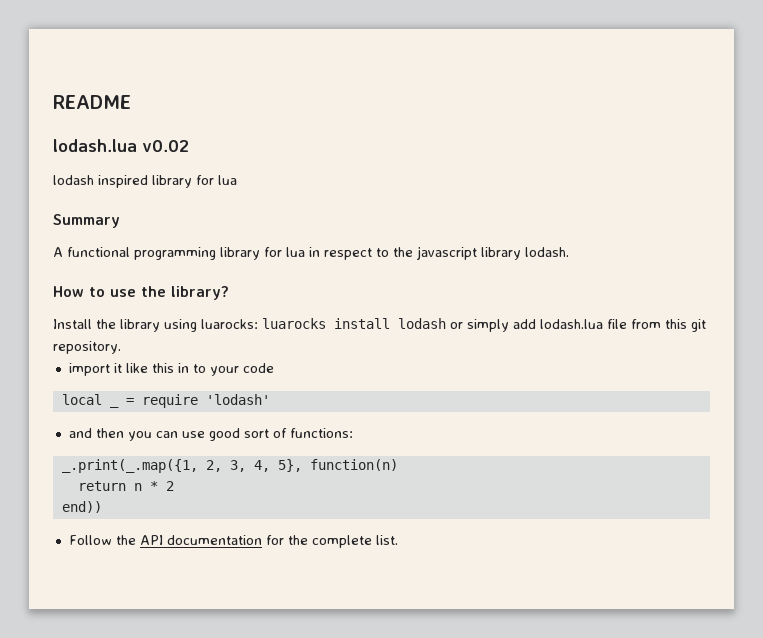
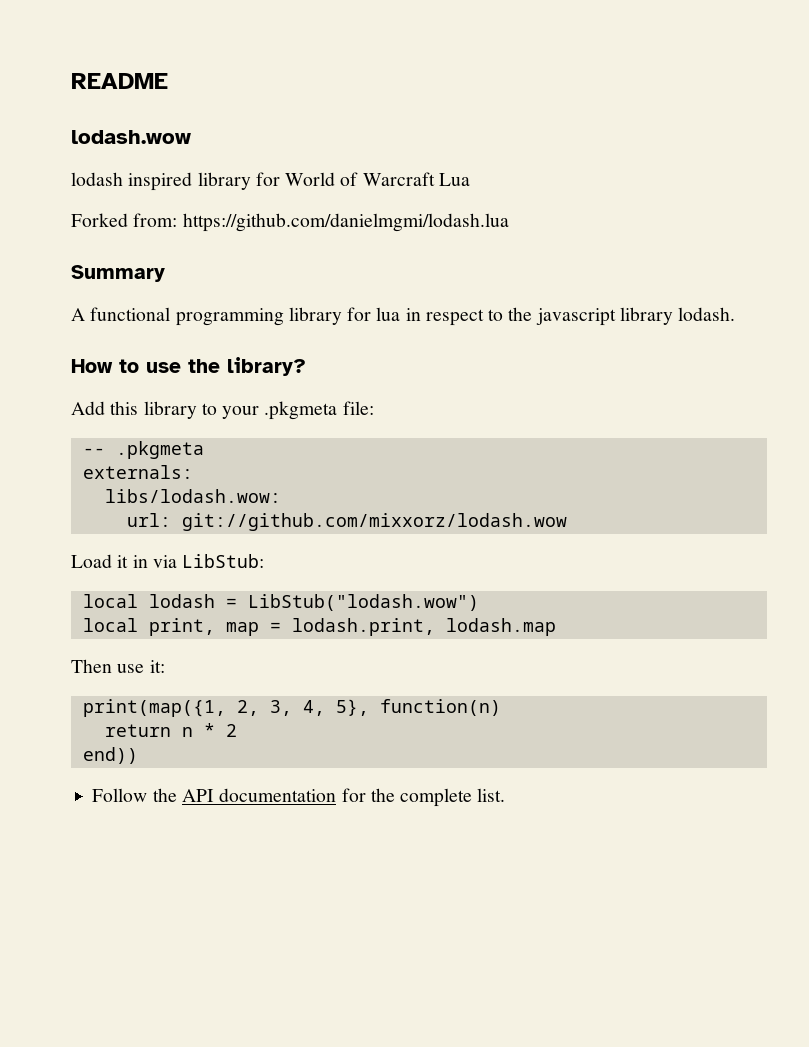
- lodash.lua v0.02
+ lodash.wow
- lodash inspired library for lua
+ lodash inspired library for World of Warcraft Lua
+ Forked from: https://github.com/danielmgmi/lodash.lua
- Install the library using luarocks: luarocks install lodash or simply add lodash.lua file from this git repository.
- import it like this in to your code
- local _ = require 'lodash'
- and then you can use good sort of functions:
- _.print(_.map({1, 2, 3, 4, 5}, function(n)
+ Add this library to your .pkgmeta file:
+ -- .pkgmeta
+ externals:
+ libs/lodash.wow:
+ url: git://github.com/mixxorz/lodash.wow
+ Load it in via LibStub:
+ local lodash = LibStub("lodash.wow")
+ local print, map = lodash.print, lodash.map
+ Then use it:
+ print(map({1, 2, 3, 4, 5}, function(n)

